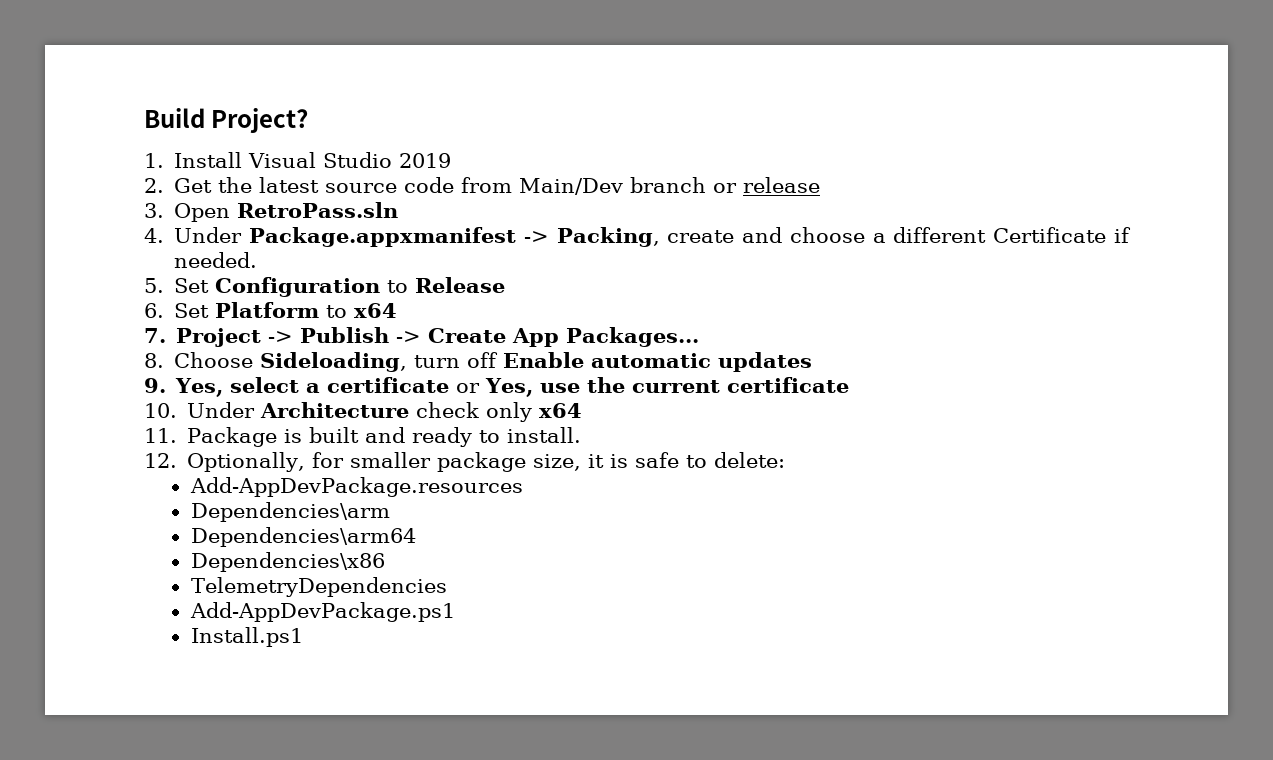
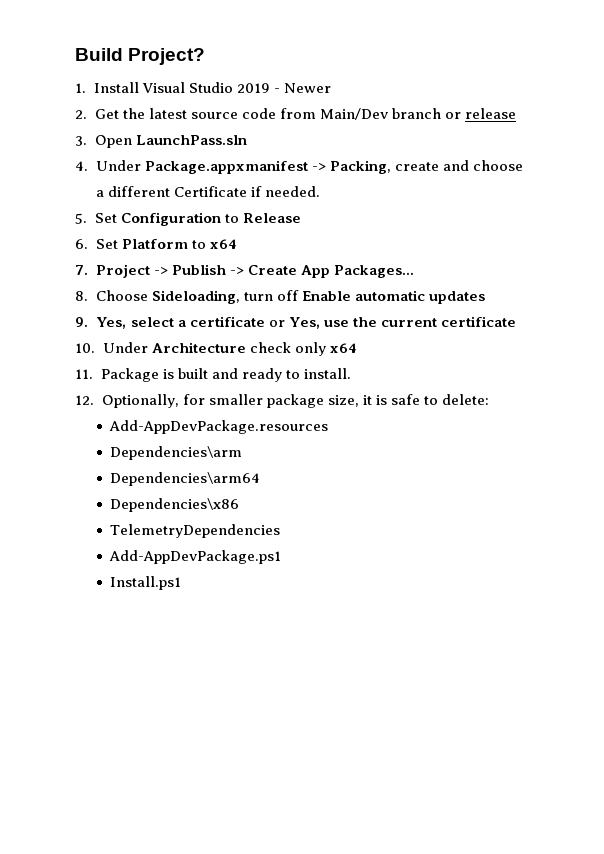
- 1. Install Visual Studio 2019
+ 1. Install Visual Studio 2019 - Newer
- 3. Open RetroPass.sln
+ 3. Open LaunchPass.sln

